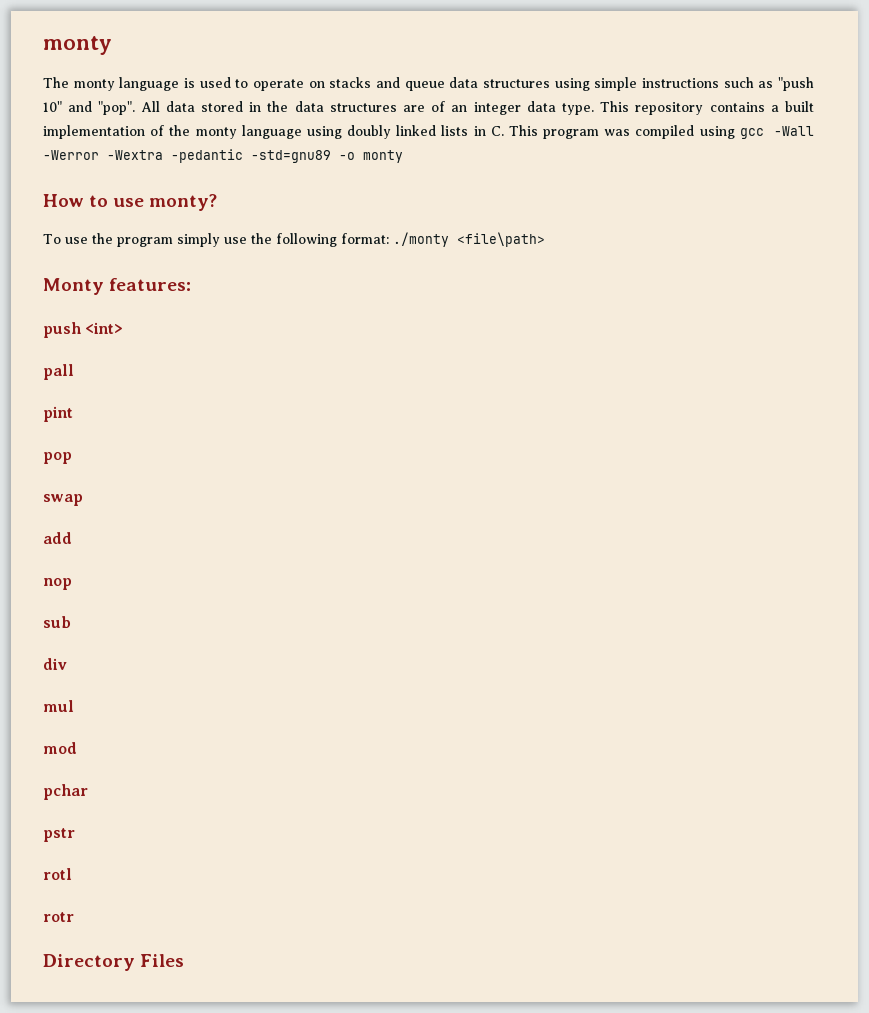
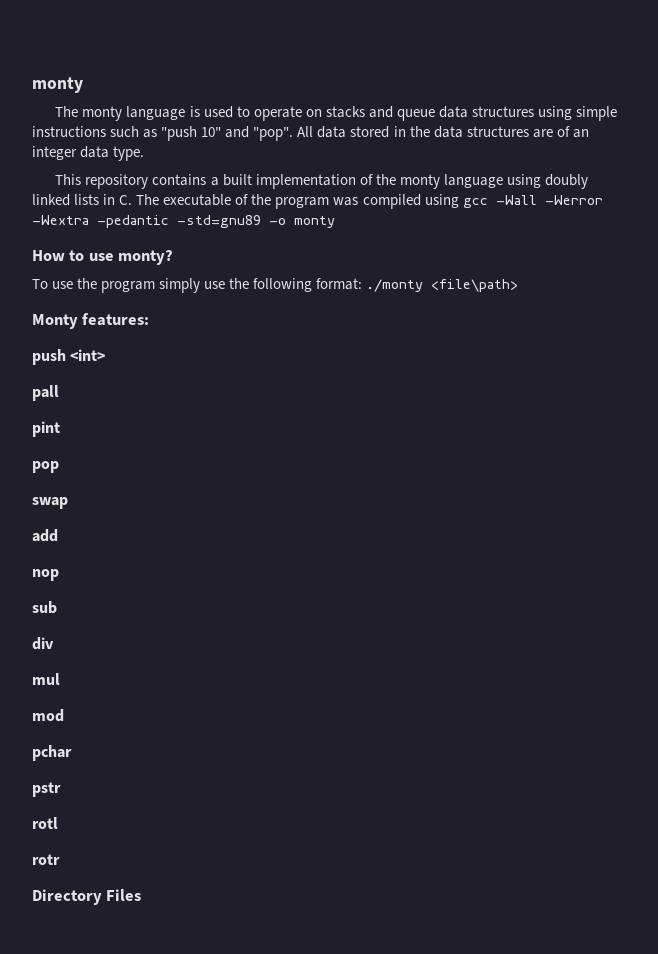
- All data stored in the data structures are of an integer data type. This repository contains a built implementation of the monty language using doubly linked lists in C. This program was compiled using gcc -Wall -Werror -Wextra -pedantic -std=gnu89 -o monty
+ All data stored in the data structures are of an integer data type.
+ This repository contains a built implementation of the monty language using doubly linked lists in C. The executable of the program was compiled using gcc -Wall -Werror -Wextra -pedantic -std=gnu89 -o monty

